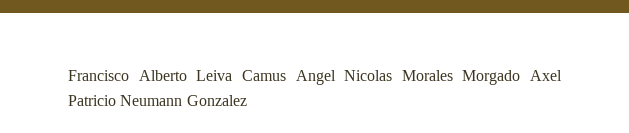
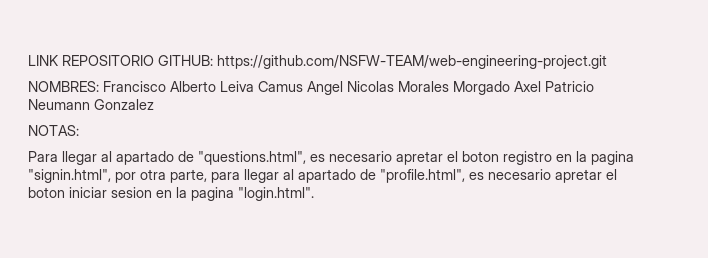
- Francisco Alberto Leiva Camus Angel Nicolas Morales Morgado Axel Patricio Neumann Gonzalez
+ LINK REPOSITORIO GITHUB: https://github.com/NSFW-TEAM/web-engineering-project.git
+ NOMBRES: Francisco Alberto Leiva Camus Angel Nicolas Morales Morgado Axel Patricio Neumann Gonzalez
+ NOTAS:
+ Para llegar al apartado de "questions.html", es necesario apretar el boton registro en la pagina "signin.html", por otra parte, para llegar al apartado de "profile.html", es necesario apretar el boton iniciar sesion en la pagina "login.html".

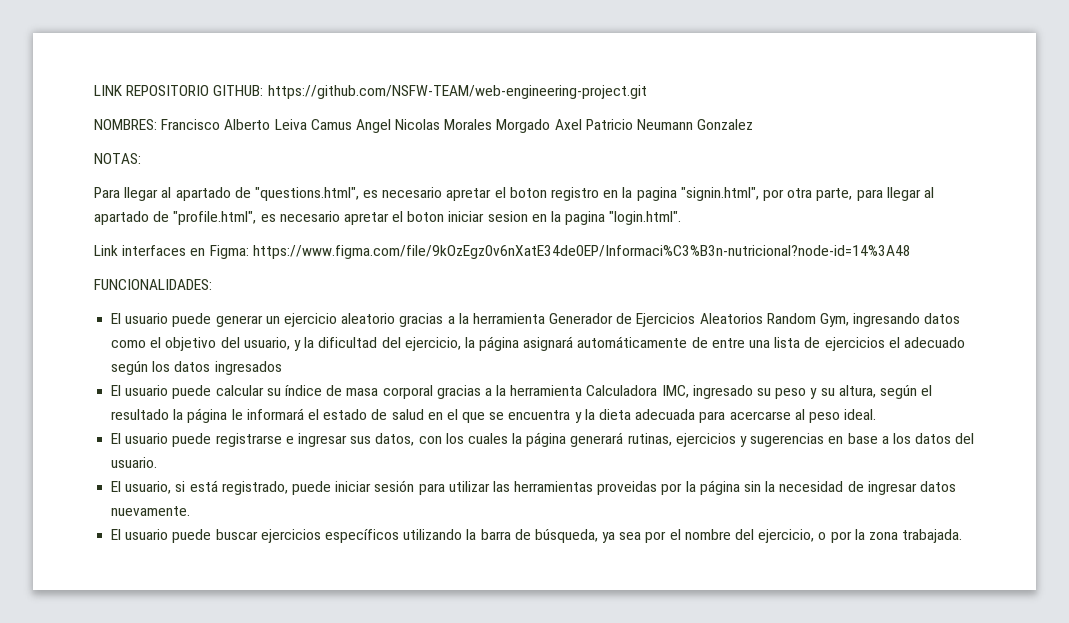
+ Link interfaces en Figma: https://www.figma.com/file/9kOzEgz0v6nXatE34de0EP/Informaci%C3%B3n-nutricional?node-id=14%3A48
+ FUNCIONALIDADES:
+ El usuario puede generar un ejercicio aleatorio gracias a la herramienta Generador de Ejercicios Aleatorios Random Gym, ingresando datos como el objetivo del usuario, y la dificultad del ejercicio, la página asignará automáticamente de entre una lista de ejercicios el adecuado según los datos ingresados
+ El usuario puede calcular su índice de masa corporal gracias a la herramienta Calculadora IMC, ingresado su peso y su altura, según el resultado la página le informará el estado de salud en el que se encuentra y la dieta adecuada para acercarse al peso ideal.
+ El usuario puede registrarse e ingresar sus datos, con los cuales la página generará rutinas, ejercicios y sugerencias en base a los datos del usuario.
+ El usuario, si está registrado, puede iniciar sesión para utilizar las herramientas proveidas por la página sin la necesidad de ingresar datos nuevamente.
+ El usuario puede buscar ejercicios específicos utilizando la barra de búsqueda, ya sea por el nombre del ejercicio, o por la zona trabajada.

